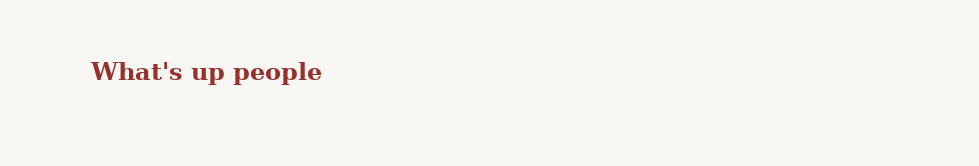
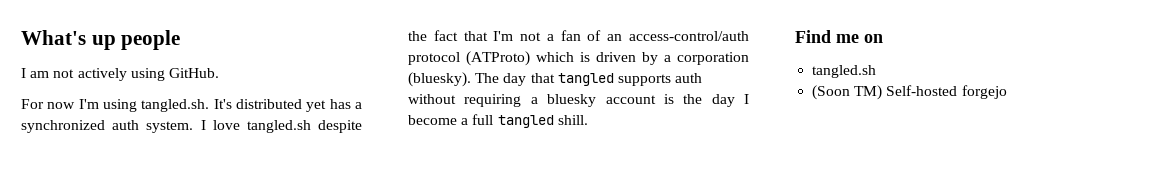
+ I am not actively using GitHub.
+ For now I'm using tangled.sh. It's distributed yet has a synchronized auth system. I love tangled.sh despite the fact that I'm not a fan of an access-control/auth protocol (ATProto) which is driven by a corporation (bluesky). The day that tangled supports auth without requiring a bluesky account is the day I become a full tangled shill.
+ Find me on
+ tangled.sh
+ (Soon TM) Self-hosted forgejo

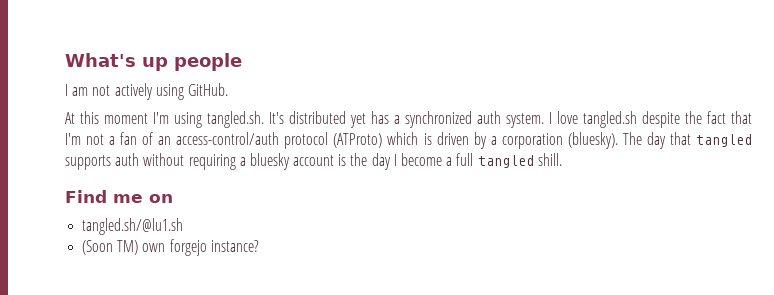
- For now I'm using tangled.sh. It's distributed yet has a synchronized auth system.
+ At this moment I'm using tangled.sh. It's distributed yet has a synchronized auth system.
  Find me on
- tangled.sh
+ tangled.sh/@lu1.sh
- (Soon TM) Self-hosted forgejo
+ (Soon TM) own forgejo instance?

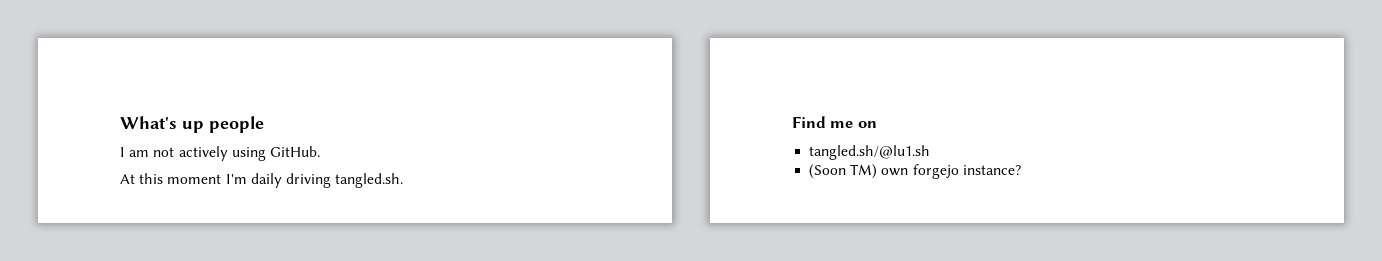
- At this moment I'm using tangled.sh. It's distributed yet has a synchronized auth system. I love tangled.sh despite the fact that I'm not a fan of an access-control/auth protocol (ATProto) which is driven by a corporation (bluesky). The day that tangled supports auth without requiring a bluesky account is the day I become a full tangled shill.
+ At this moment I'm daily driving tangled.sh.

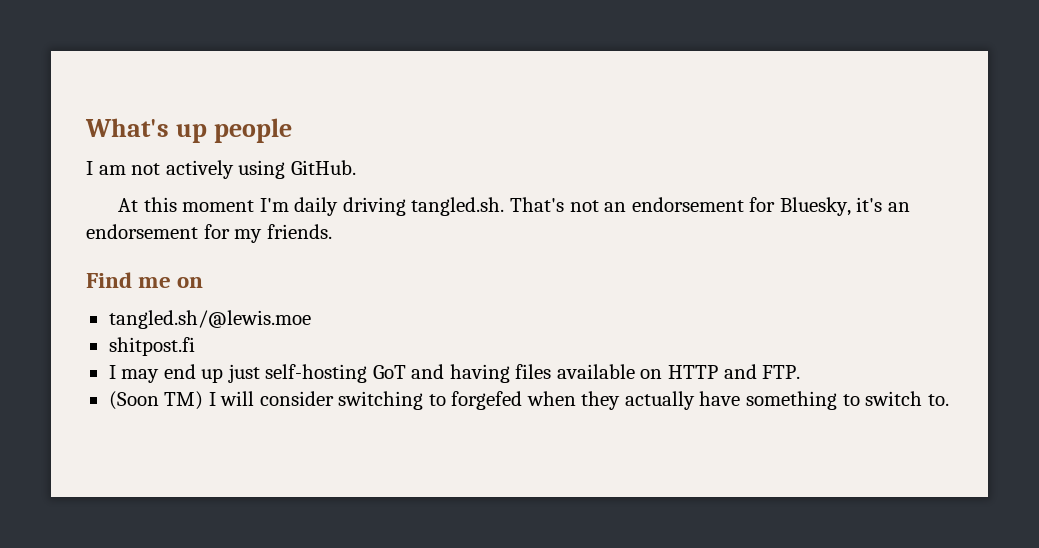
- At this moment I'm daily driving tangled.sh.
+ At this moment I'm daily driving tangled.sh. That's not an endorsement for Bluesky, it's an endorsement for my friends.
  Find me on
- tangled.sh/@lu1.sh
- (Soon TM) own forgejo instance?
+ tangled.sh/@lewis.moe
+ shitpost.fi
+ I may end up just self-hosting GoT and having files available on HTTP and FTP.
+ (Soon TM) I will consider switching to forgefed when they actually have something to switch to.

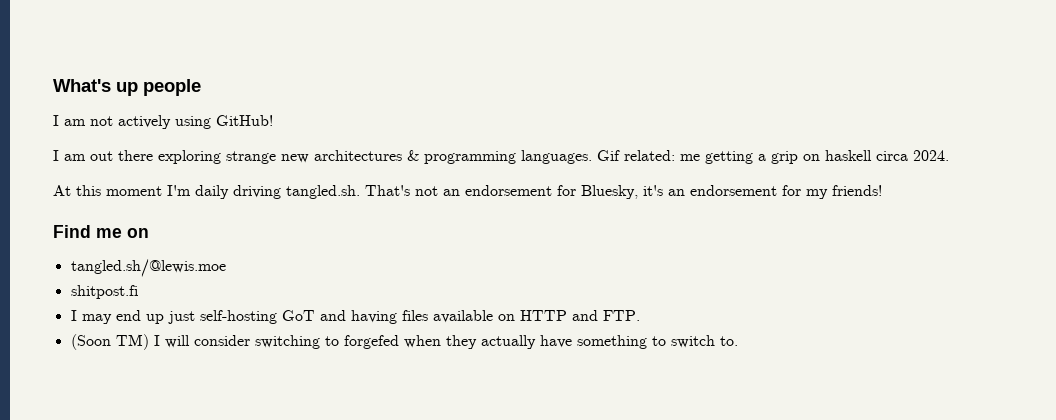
- I am not actively using GitHub.
+ I am not actively using GitHub!
+ I am out there exploring strange new architectures & programming languages. Gif related: me getting a grip on haskell circa 2024.
- At this moment I'm daily driving tangled.sh. That's not an endorsement for Bluesky, it's an endorsement for my friends.
+ At this moment I'm daily driving tangled.sh. That's not an endorsement for Bluesky, it's an endorsement for my friends!

